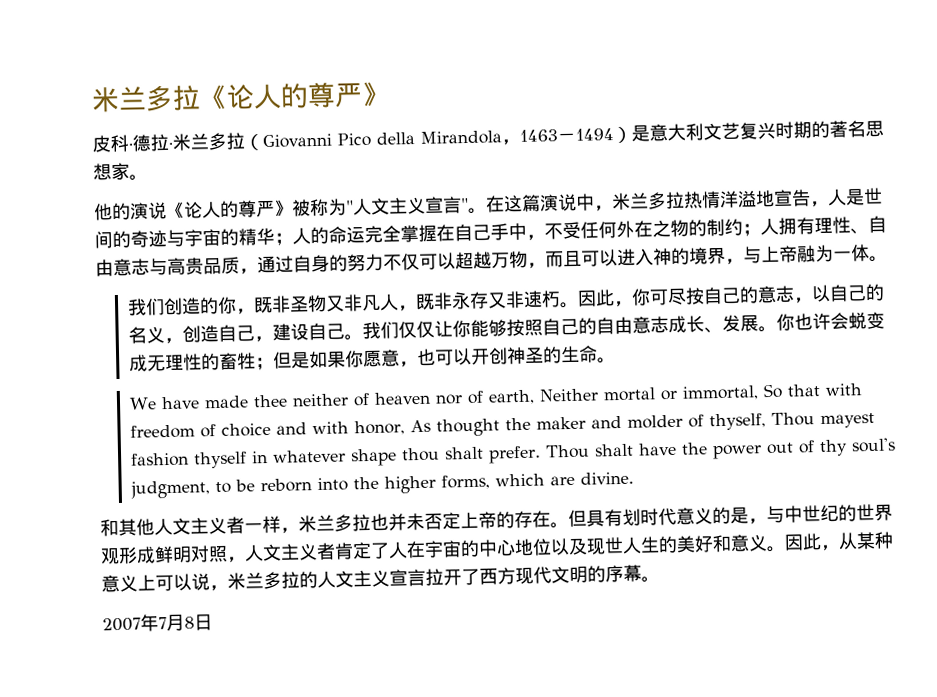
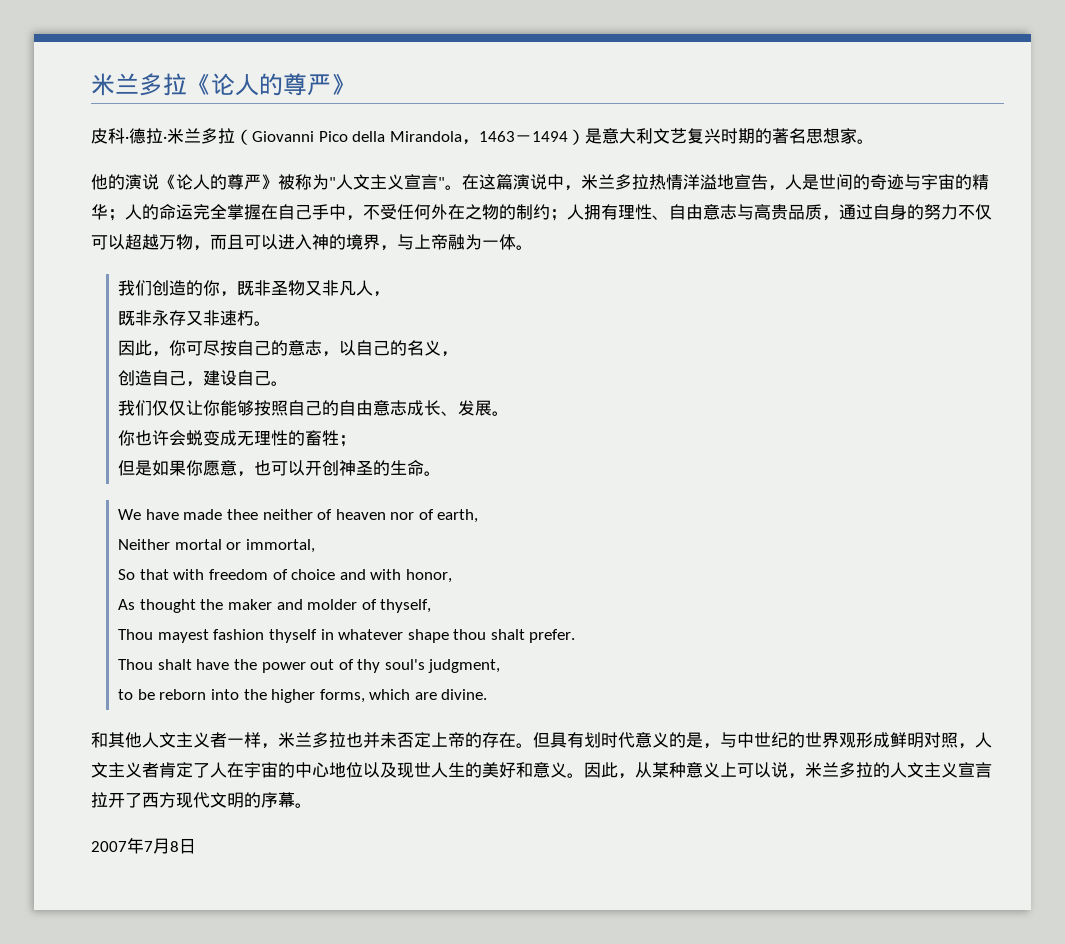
- 我们创造的你，既非圣物又非凡人，既非永存又非速朽。因此，你可尽按自己的意志，以自己的名义，创造自己，建设自己。我们仅仅让你能够按照自己的自由意志成长、发展。你也许会蜕变成无理性的畜牲；但是如果你愿意，也可以开创神圣的生命。
+ 我们创造的你，既非圣物又非凡人，
+ 既非永存又非速朽。
+ 因此，你可尽按自己的意志，以自己的名义，
+ 创造自己，建设自己。
+ 我们仅仅让你能够按照自己的自由意志成长、发展。
+ 你也许会蜕变成无理性的畜牲；
+ 但是如果你愿意，也可以开创神圣的生命。
- We have made thee neither of heaven nor of earth, Neither mortal or immortal, So that with freedom of choice and with honor, As thought the maker and molder of thyself, Thou mayest fashion thyself in whatever shape thou shalt prefer. Thou shalt have the power out of thy soul's judgment, to be reborn into the higher forms, which are divine.
+ We have made thee neither of heaven nor of earth,
+ Neither mortal or immortal,
+ So that with freedom of choice and with honor,
+ As thought the maker and molder of thyself,
+ Thou mayest fashion thyself in whatever shape thou shalt prefer.
+ Thou shalt have the power out of thy soul's judgment,
+ to be reborn into the higher forms, which are divine.

